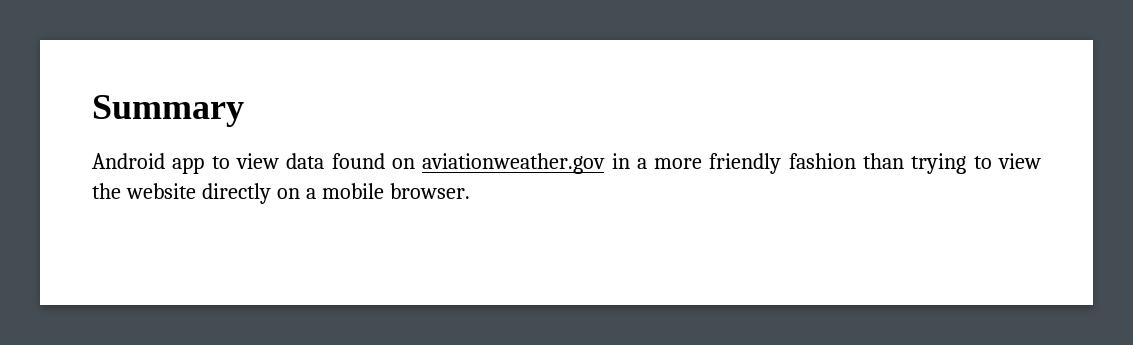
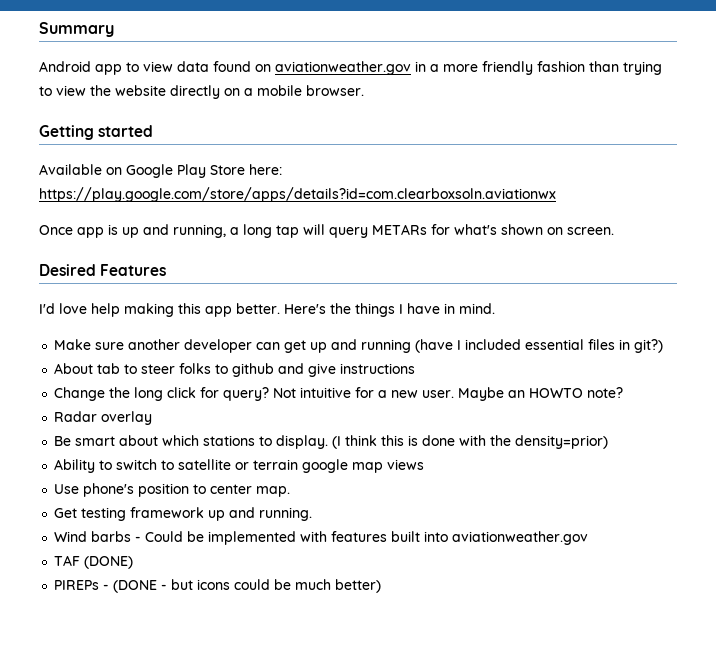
+ Getting started
+ Available on Google Play Store here: https://play.google.com/store/apps/details?id=com.clearboxsoln.aviationwx
+ Once app is up and running, a long tap will query METARs for what's shown on screen.
+ Desired Features
+ I'd love help making this app better. Here's the things I have in mind.
+ Make sure another developer can get up and running (have I included essential files in git?)
+ About tab to steer folks to github and give instructions
+ Change the long click for query? Not intuitive for a new user. Maybe an HOWTO note?
+ Radar overlay
+ Be smart about which stations to display. (I think this is done with the density=prior)
+ Ability to switch to satellite or terrain google map views
+ Use phone's position to center map.
+ Get testing framework up and running.
+ Wind barbs - Could be implemented with features built into aviationweather.gov
+ TAF (DONE)
+ PIREPs - (DONE - but icons could be much better)

